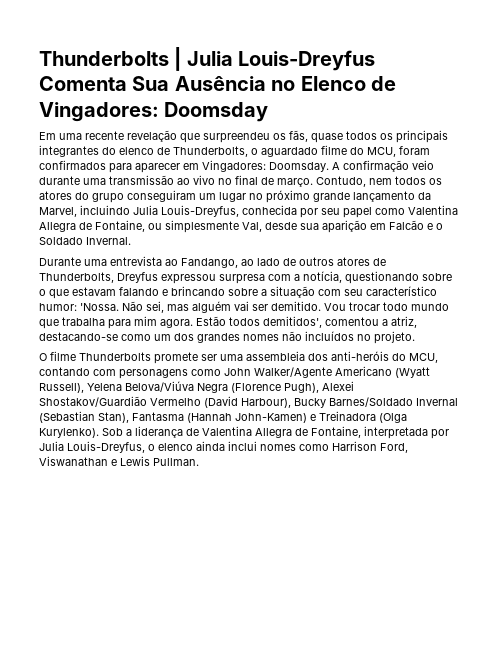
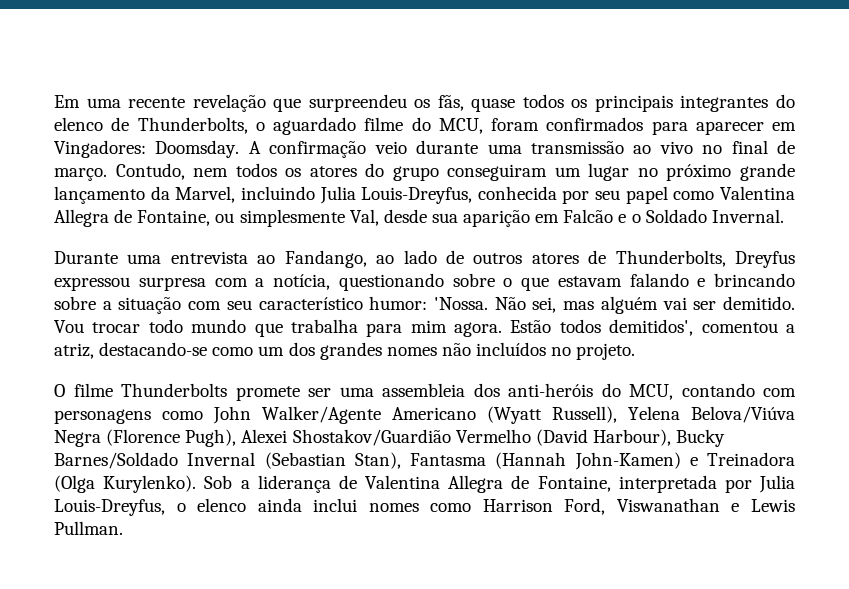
- Thunderbolts | Julia Louis-Dreyfus Comenta Sua Ausência no Elenco de Vingadores: Doomsday

